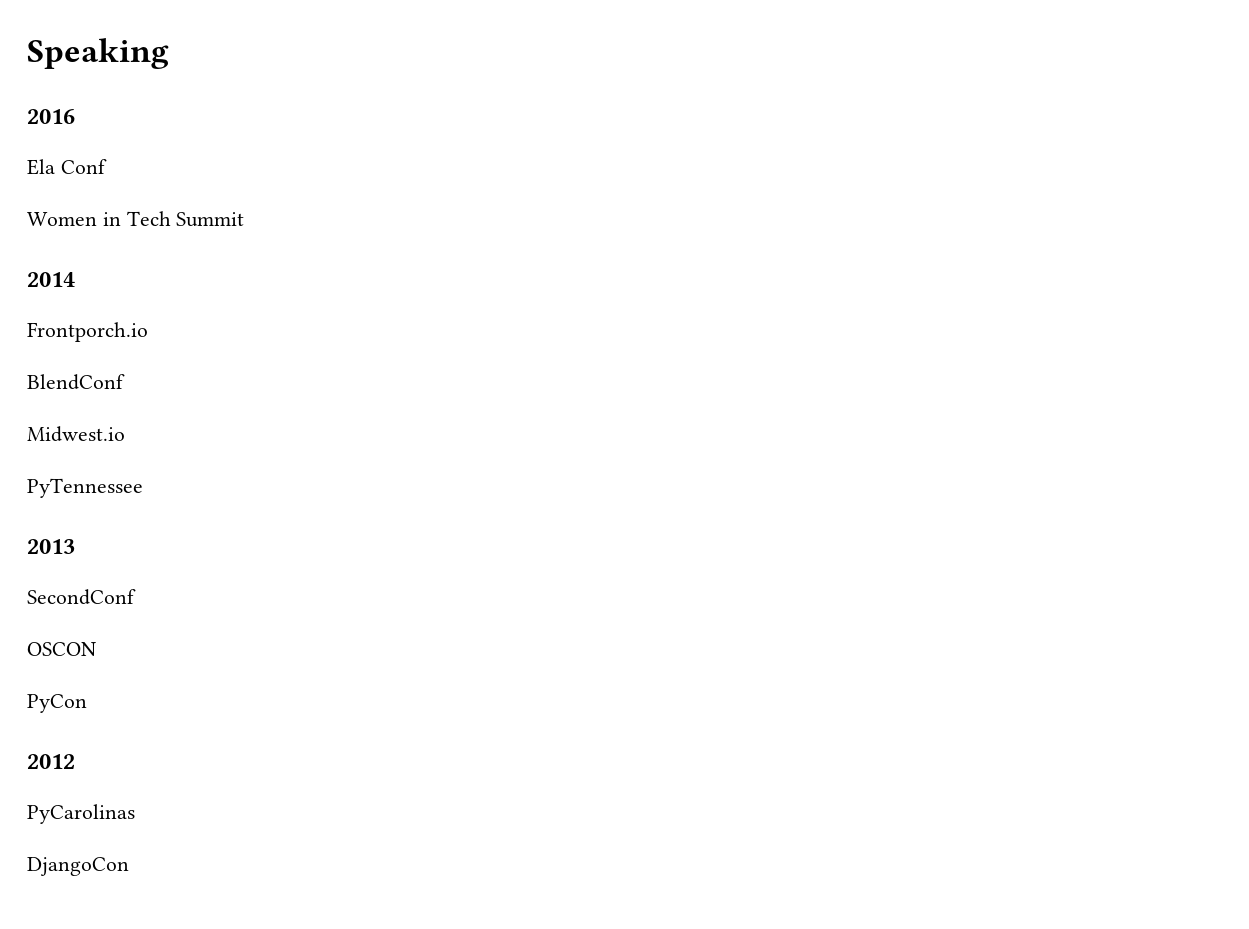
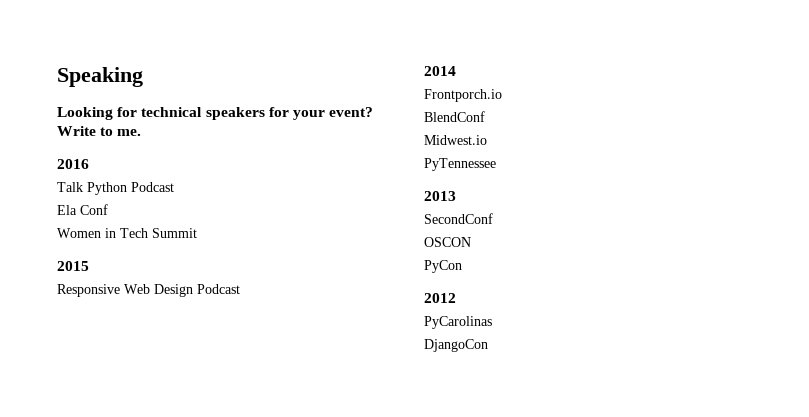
+ Looking for technical speakers for your event? Write to me.
  2016
+ Talk Python Podcast
+ 2015
+ Responsive Web Design Podcast

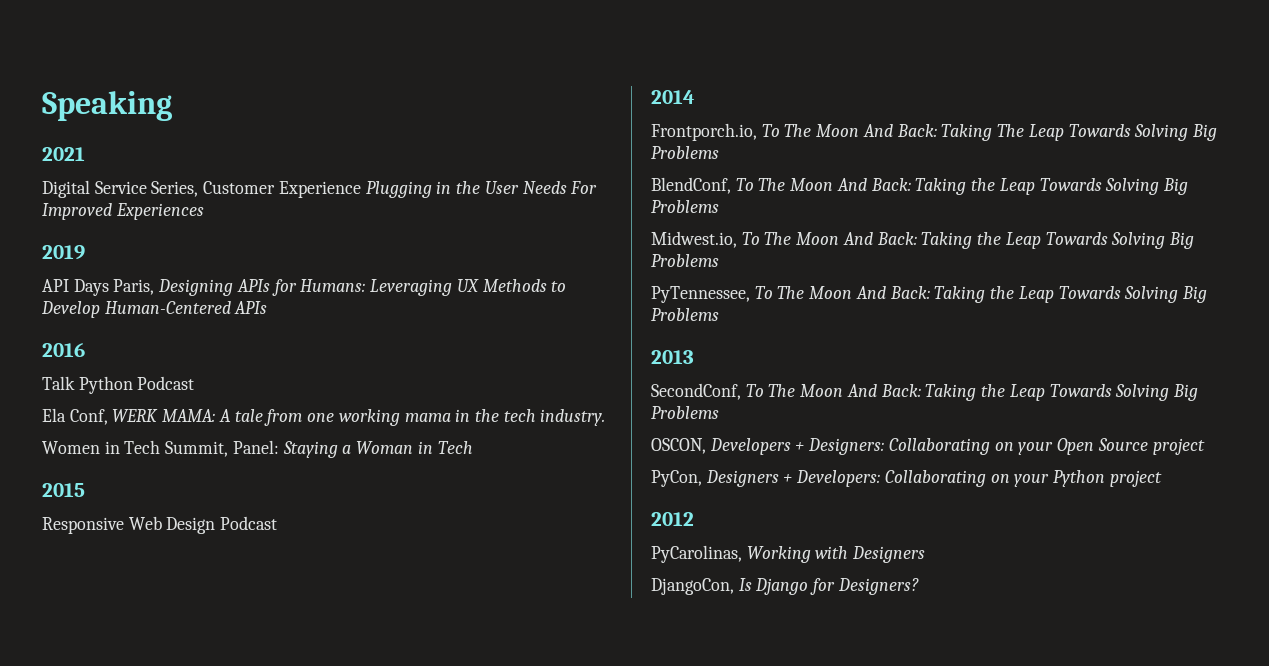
- Looking for technical speakers for your event? Write to me.
+ 2021
+ Digital Service Series, Customer Experience Plugging in the User Needs For Improved Experiences
+ 2019
+ API Days Paris, Designing APIs for Humans: Leveraging UX Methods to Develop Human-Centered APIs
- Ela Conf
- Women in Tech Summit
+ Ela Conf, WERK MAMA: A tale from one working mama in the tech industry.
+ Women in Tech Summit, Panel: Staying a Woman in Tech
- Frontporch.io
- BlendConf
- Midwest.io
- PyTennessee
+ Frontporch.io, To The Moon And Back: Taking The Leap Towards Solving Big Problems
+ BlendConf, To The Moon And Back: Taking the Leap Towards Solving Big Problems
+ Midwest.io, To The Moon And Back: Taking the Leap Towards Solving Big Problems
+ PyTennessee, To The Moon And Back: Taking the Leap Towards Solving Big Problems
  2013
- SecondConf
- OSCON
- PyCon
+ SecondConf, To The Moon And Back: Taking the Leap Towards Solving Big Problems
+ OSCON, Developers + Designers: Collaborating on your Open Source project
+ PyCon, Designers + Developers: Collaborating on your Python project
  2012
- PyCarolinas
- DjangoCon
+ PyCarolinas, Working with Designers
+ DjangoCon, Is Django for Designers?

